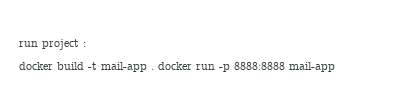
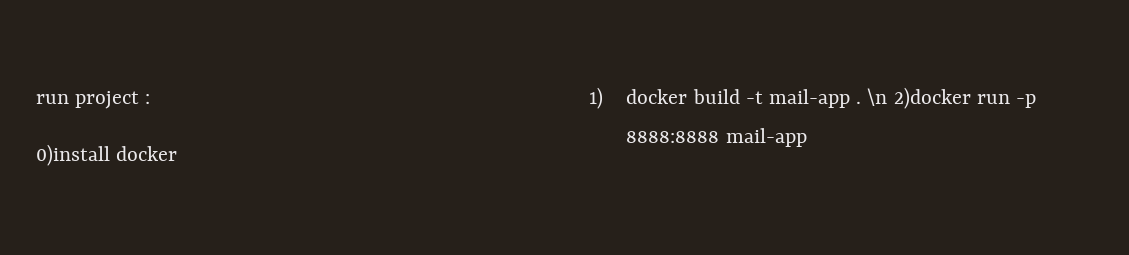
- docker build -t mail-app . docker run -p 8888:8888 mail-app
+ 0)install docker
+ 1) docker build -t mail-app . \n 2)docker run -p 8888:8888 mail-app

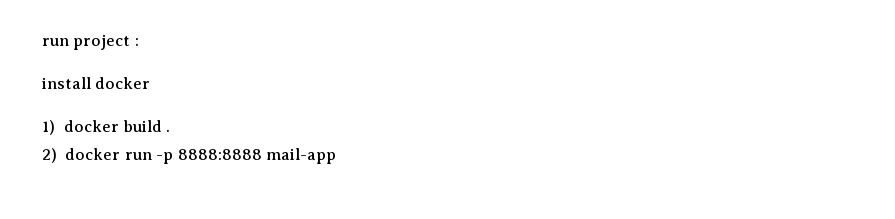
- 0)install docker
+ install docker
- 1) docker build -t mail-app . \n 2)docker run -p 8888:8888 mail-app
+ 1) docker build .
+ 2) docker run -p 8888:8888 mail-app

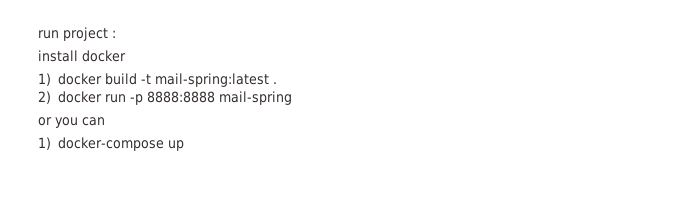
- 1) docker build .
+ 1) docker build -t mail-spring:latest .
- 2) docker run -p 8888:8888 mail-app
+ 2) docker run -p 8888:8888 mail-spring
+ or you can
+ 1) docker-compose up

